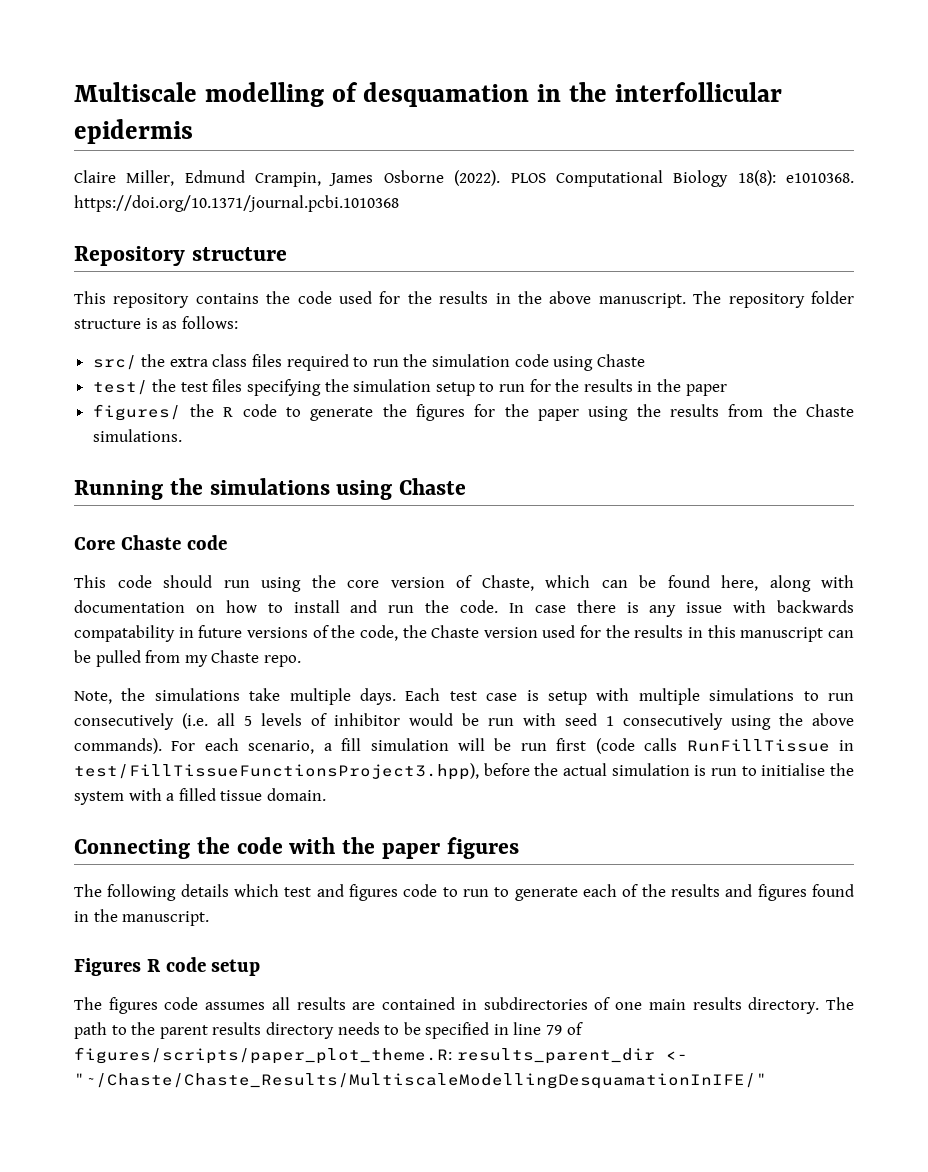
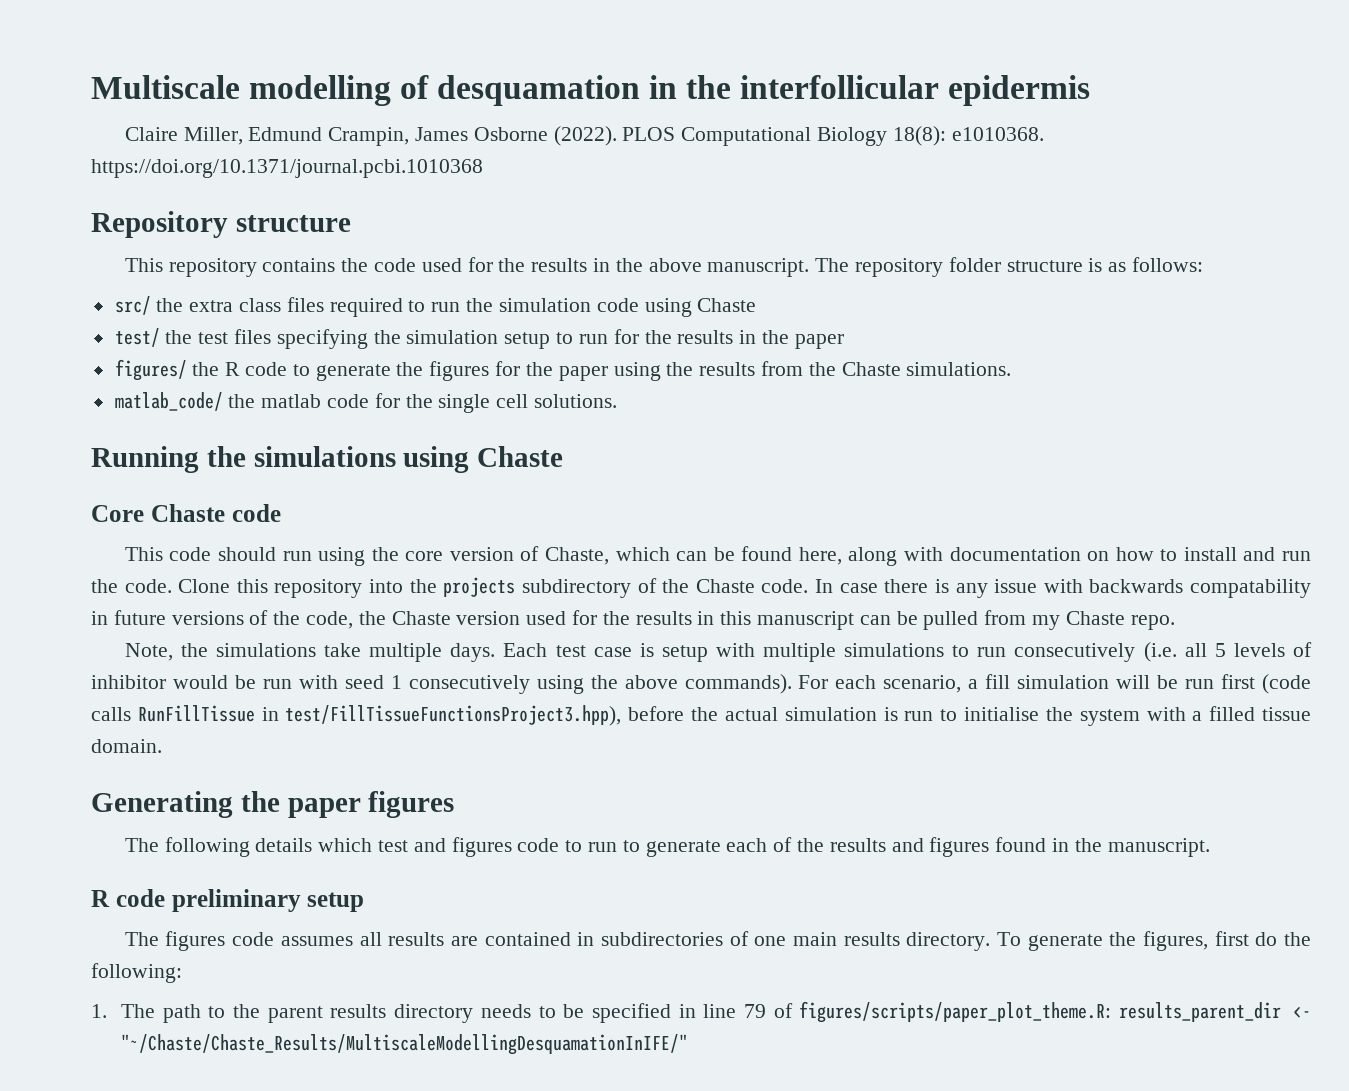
+ matlab_code/ the matlab code for the single cell solutions.
+ Clone this repository into the projects subdirectory of the Chaste code.
- Connecting the code with the paper figures
+ Generating the paper figures
- Figures R code setup
+ R code preliminary setup
- The path to the parent results directory needs to be specified in line 79 of figures/scripts/paper_plot_theme.R: results_parent_dir <- "~/Chaste/Chaste_Results/MultiscaleModellingDesquamationInIFE/"
+ To generate the figures, first do the following:
+ 1. The path to the parent results directory needs to be specified in line 79 of figures/scripts/paper_plot_theme.R: results_parent_dir <- "~/Chaste/Chaste_Results/MultiscaleModellingDesquamationInIFE/"

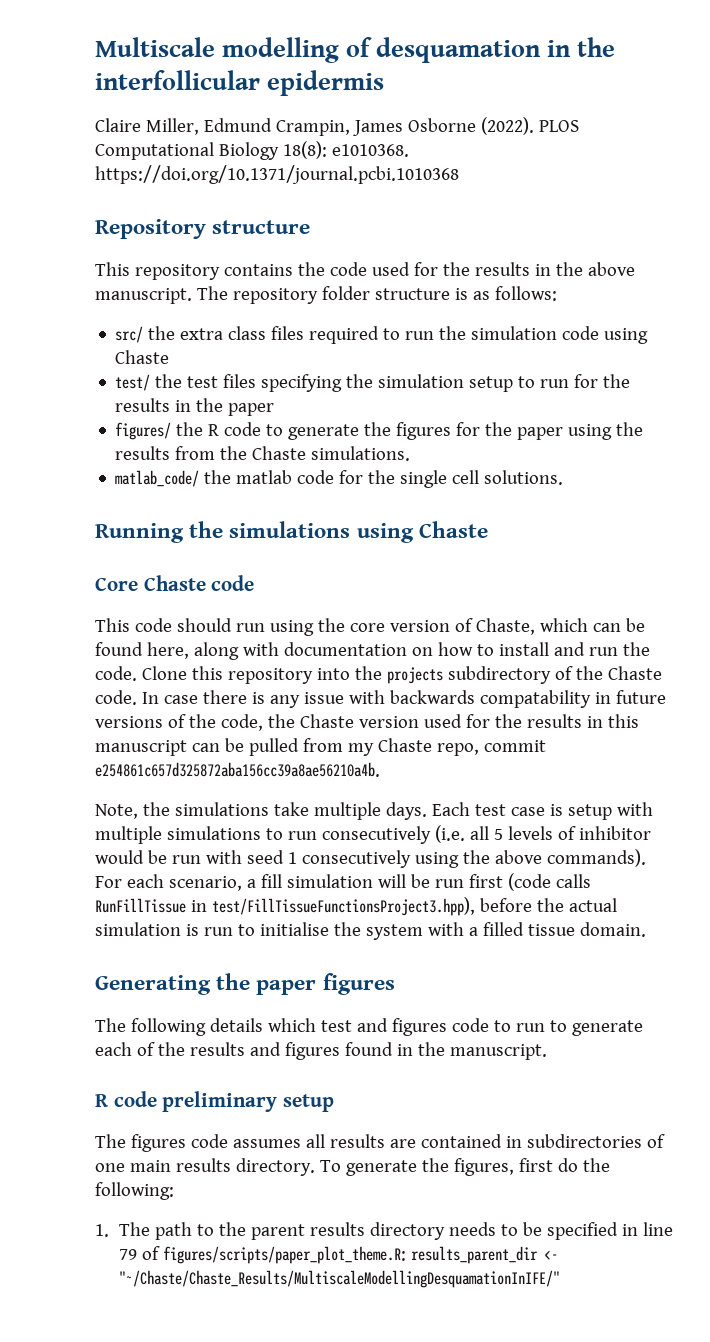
- In case there is any issue with backwards compatability in future versions of the code, the Chaste version used for the results in this manuscript can be pulled from my Chaste repo.
+ In case there is any issue with backwards compatability in future versions of the code, the Chaste version used for the results in this manuscript can be pulled from my Chaste repo, commit e254861c657d325872aba156cc39a8ae56210a4b.

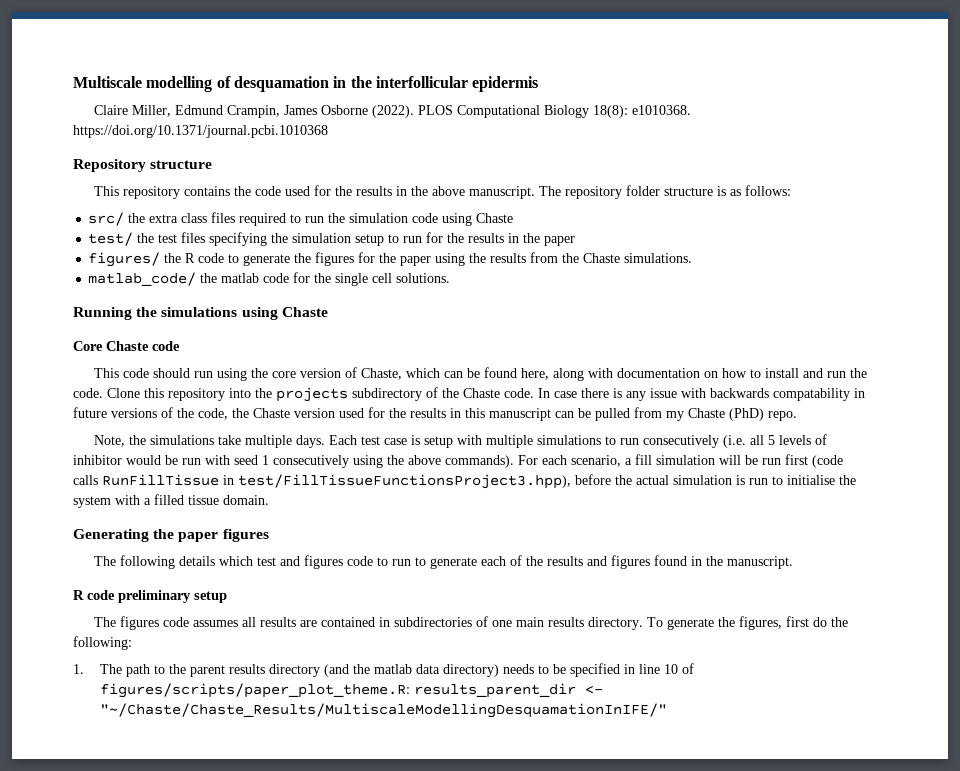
- In case there is any issue with backwards compatability in future versions of the code, the Chaste version used for the results in this manuscript can be pulled from my Chaste repo, commit e254861c657d325872aba156cc39a8ae56210a4b.
+ In case there is any issue with backwards compatability in future versions of the code, the Chaste version used for the results in this manuscript can be pulled from my Chaste (PhD) repo.
- 1. The path to the parent results directory needs to be specified in line 79 of figures/scripts/paper_plot_theme.R: results_parent_dir <- "~/Chaste/Chaste_Results/MultiscaleModellingDesquamationInIFE/"
+ 1. The path to the parent results directory (and the matlab data directory) needs to be specified in line 10 of figures/scripts/paper_plot_theme.R: results_parent_dir <- "~/Chaste/Chaste_Results/MultiscaleModellingDesquamationInIFE/"

